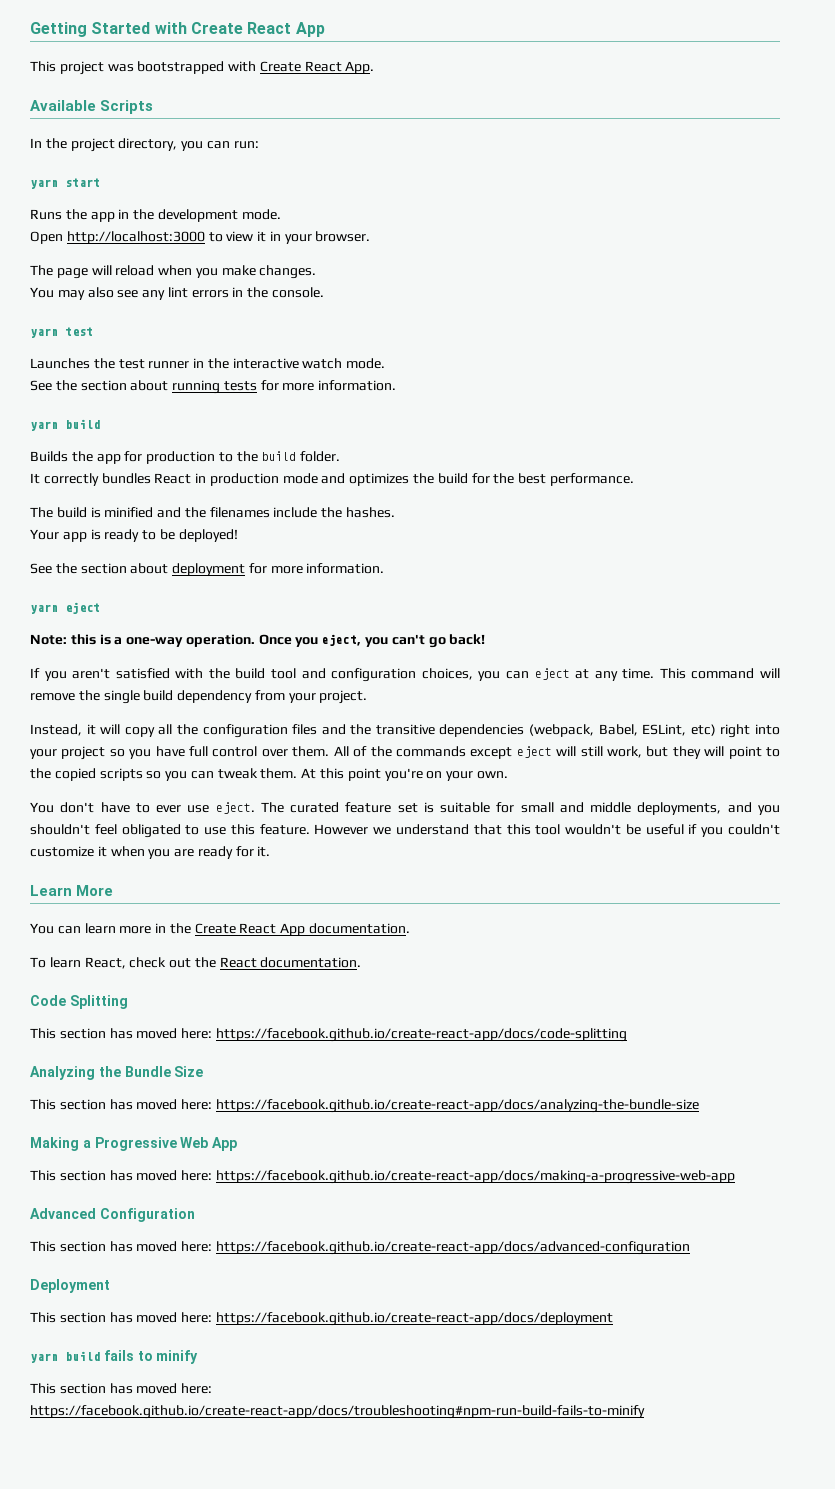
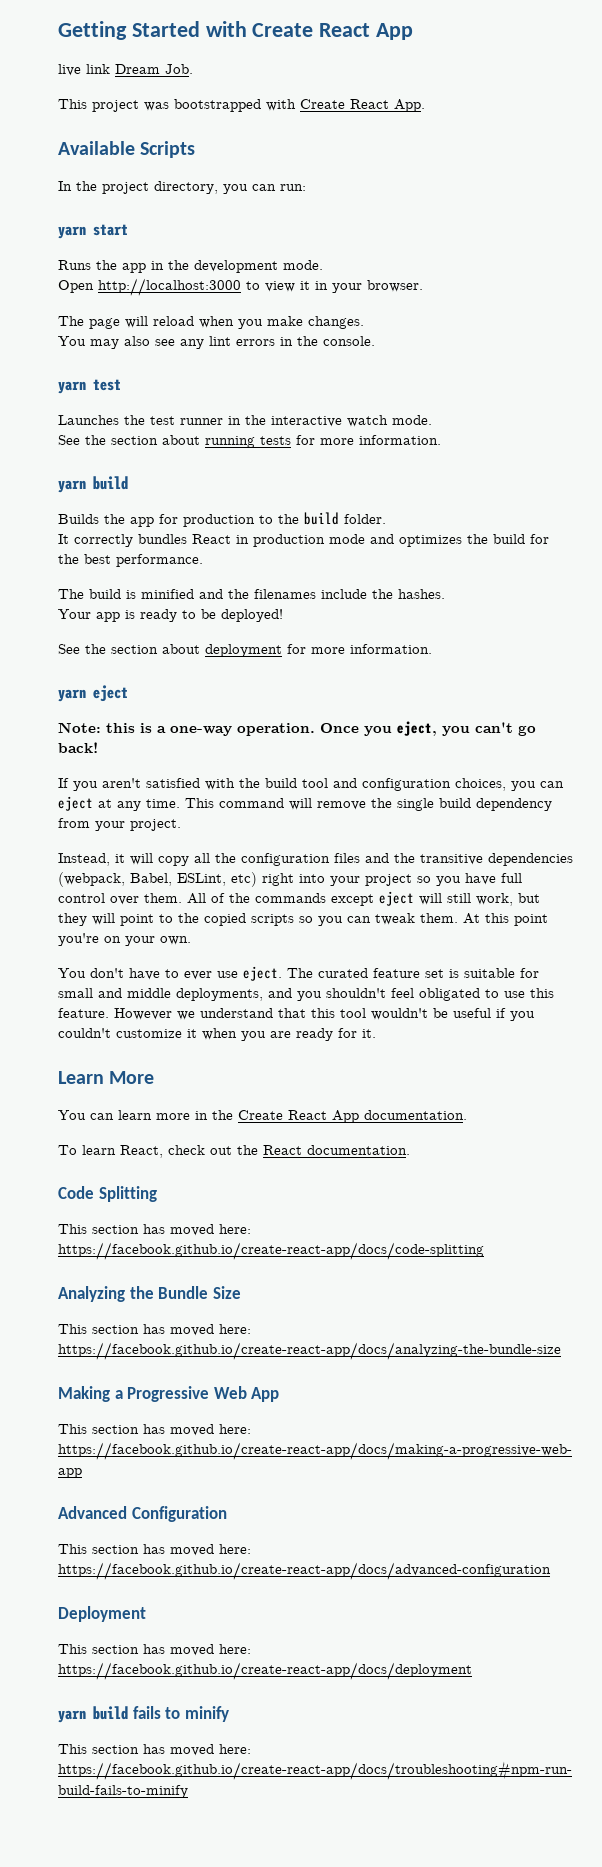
+ live link Dream Job.

